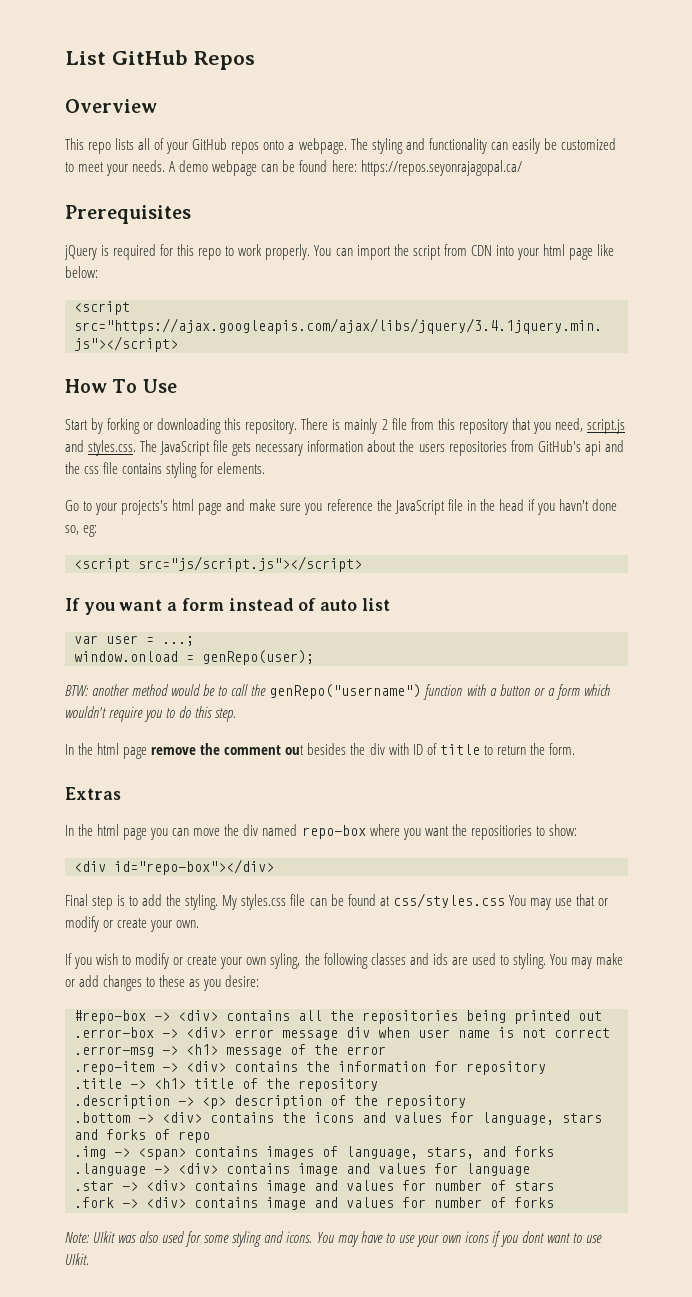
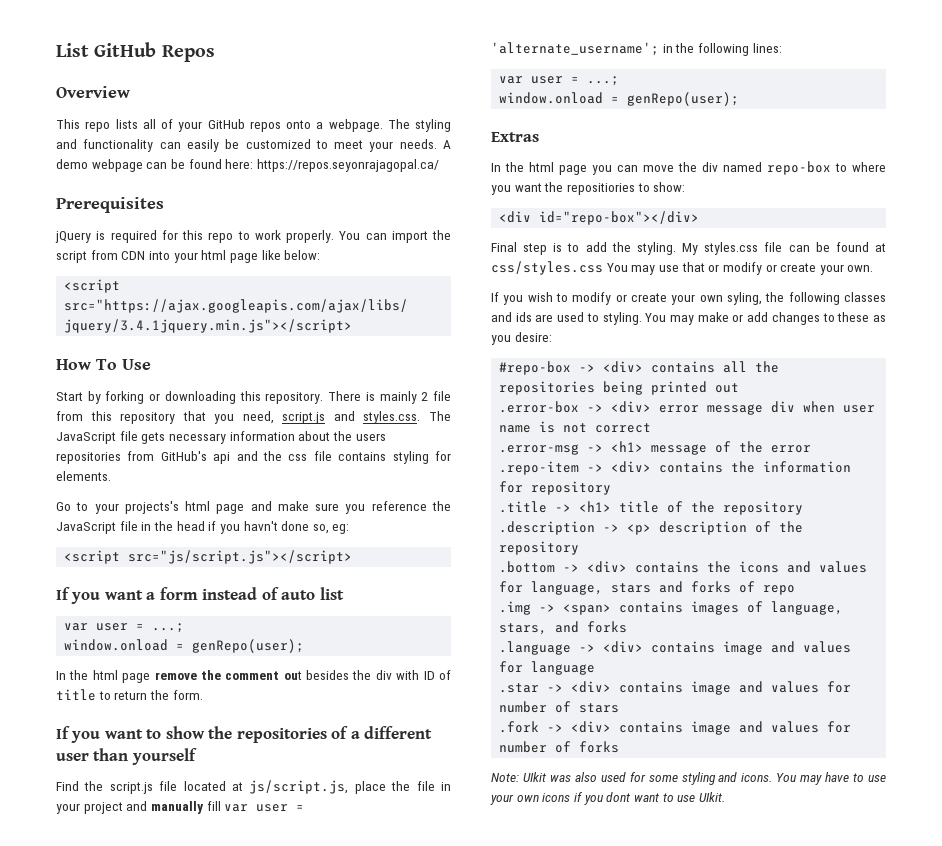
- BTW: another method would be to call the genRepo("username") function with a button or a form which wouldn't require you to do this step.
+ If you want to show the repositories of a different user than yourself
+ Find the script.js file located at js/script.js, place the file in your project and manually fill var user = 'alternate_username'; in the following lines:
+ var user = ...;
+ window.onload = genRepo(user);
- In the html page you can move the div named repo-box where you want the repositiories to show:
+ In the html page you can move the div named repo-box to where you want the repositiories to show:

